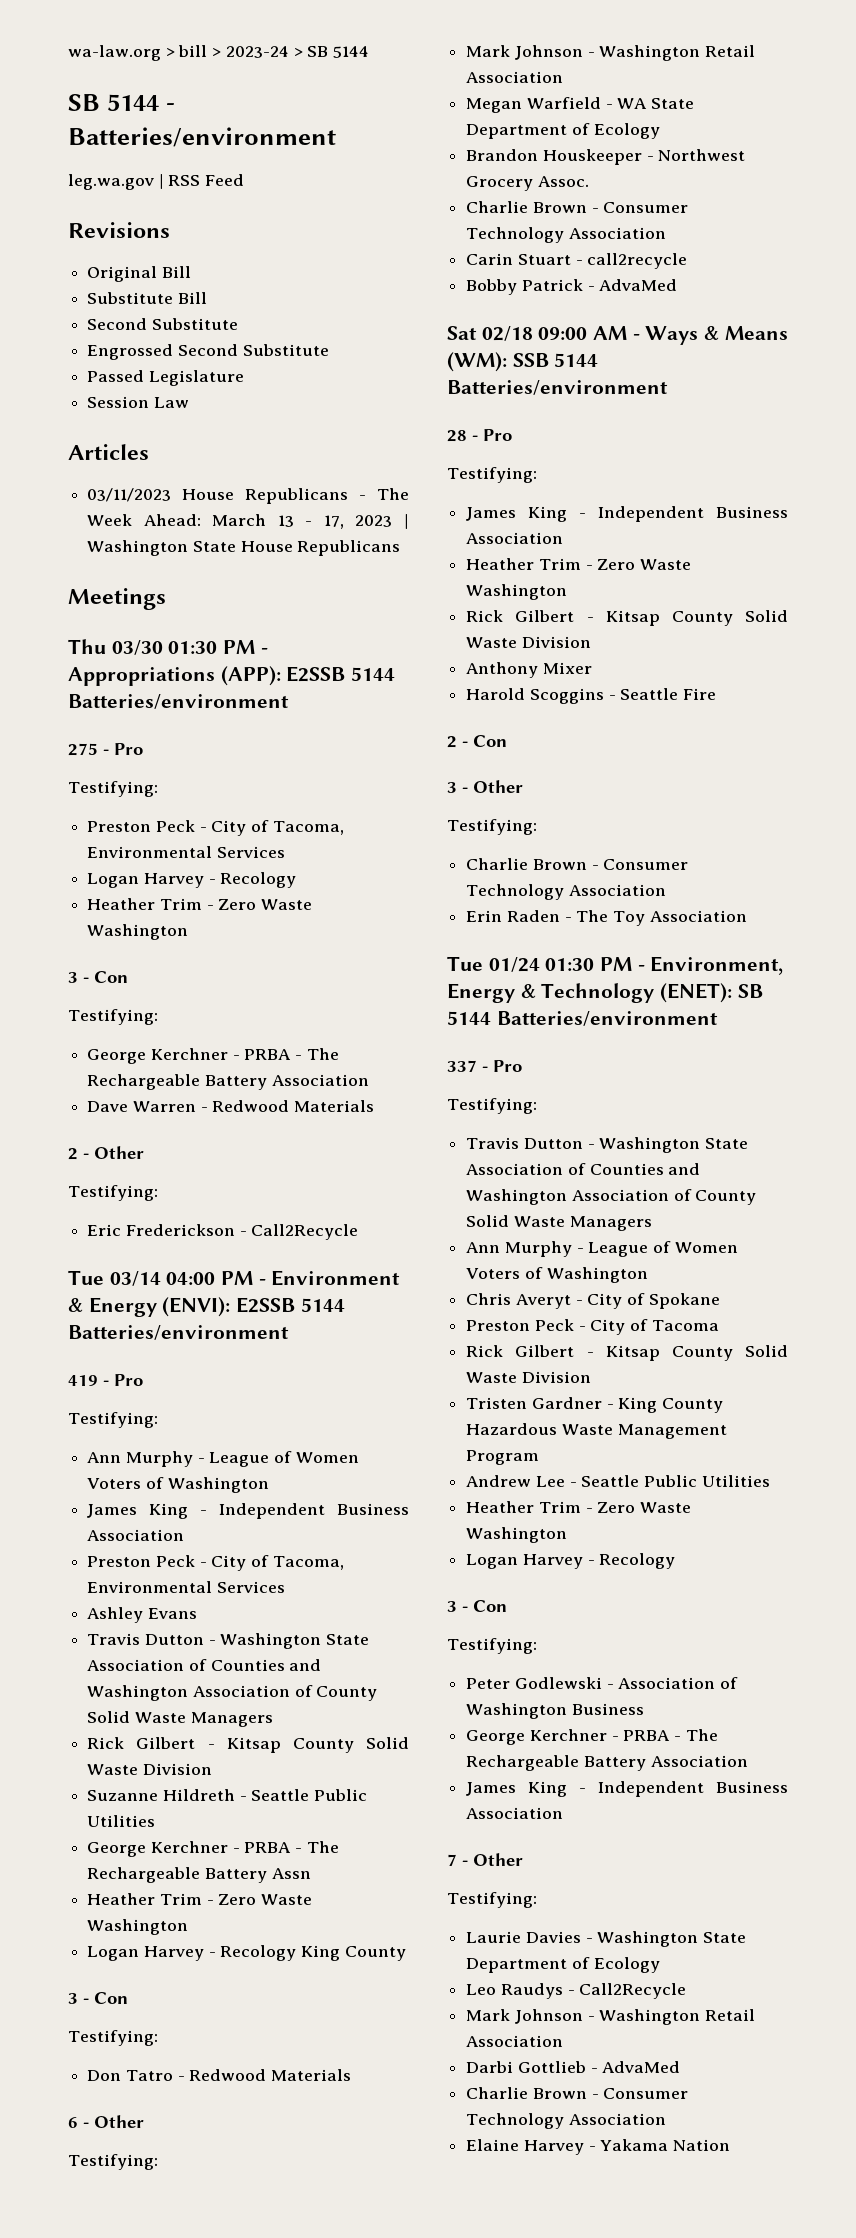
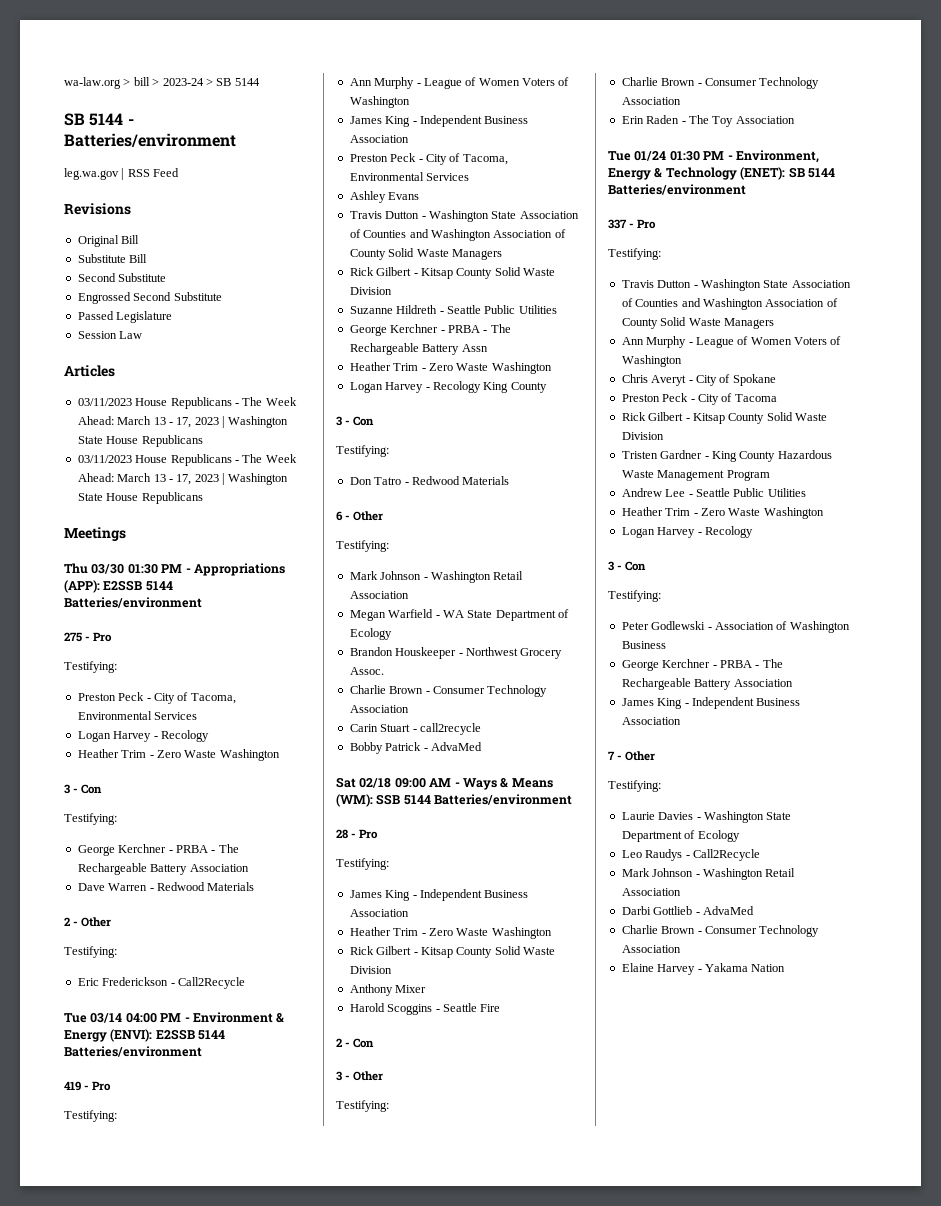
  Articles
+ 03/11/2023 House Republicans - The Week Ahead: March 13 - 17, 2023 | Washington State House Republicans

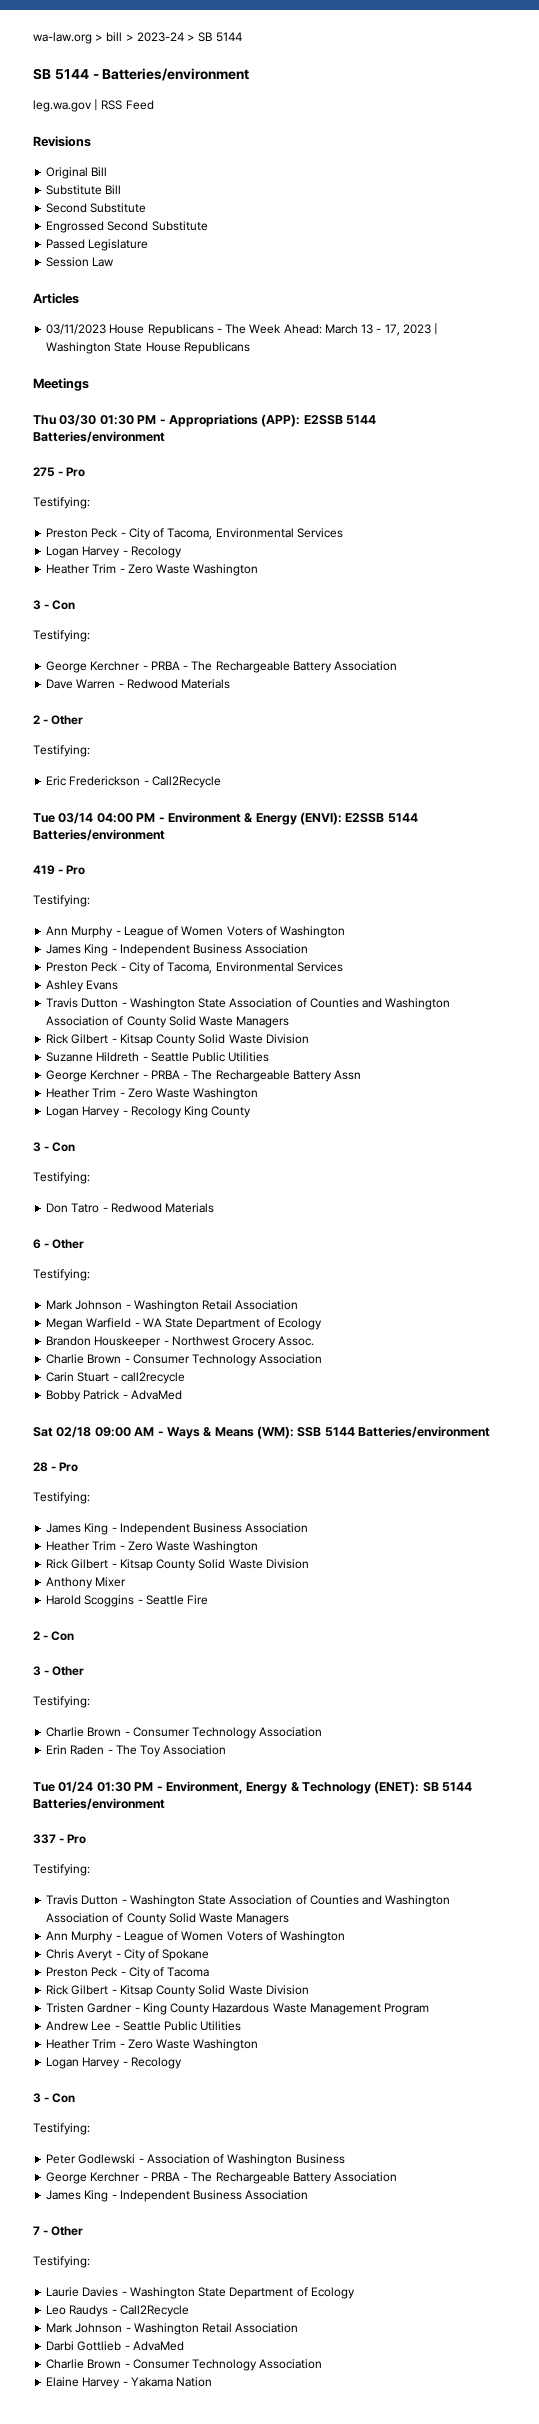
  Articles
- 03/11/2023 House Republicans - The Week Ahead: March 13 - 17, 2023 | Washington State House Republicans

